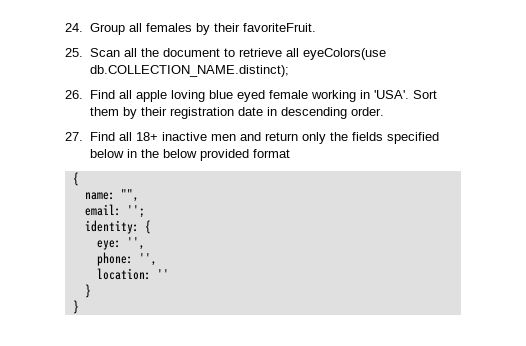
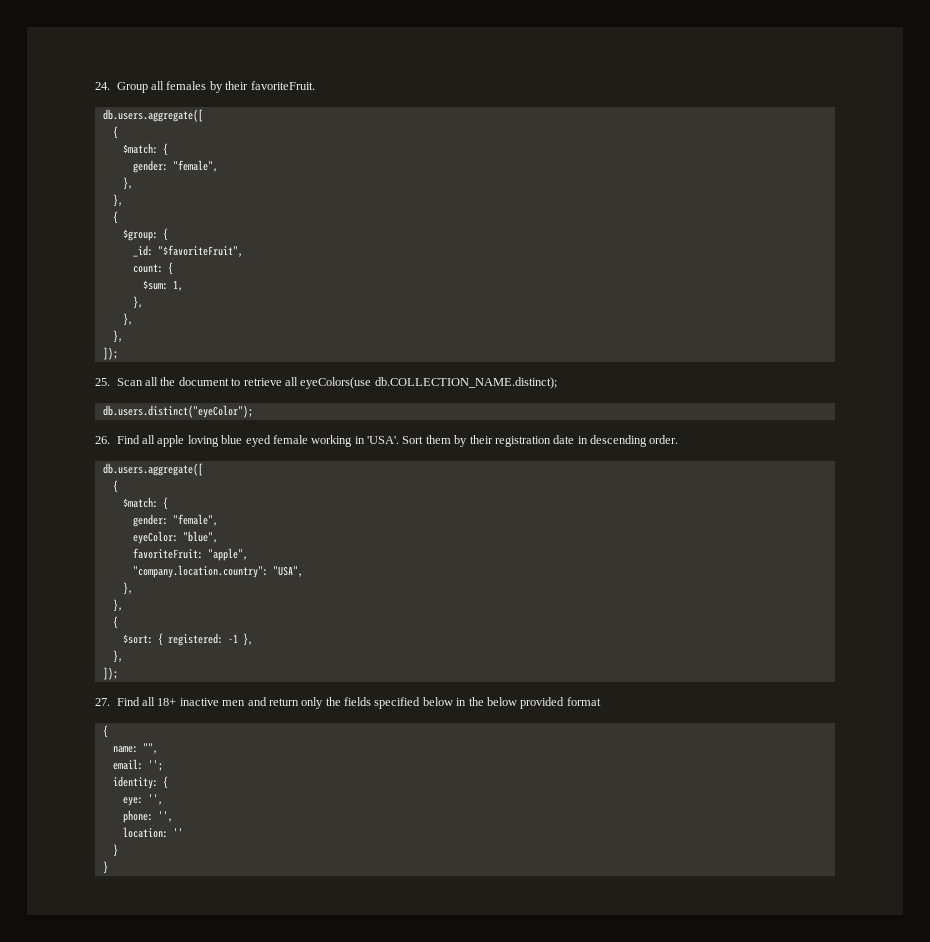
  24. Group all females by their favoriteFruit.
+ db.users.aggregate([
+ {
+ $match: {
+ gender: "female",
+ },
+ },
+ {
+ $group: {
+ _id: "$favoriteFruit",
+ count: {
+ $sum: 1,
+ },
+ },
+ },
+ ]);
+ db.users.distinct("eyeColor");
  Sort them by their registration date in descending order.
+ db.users.aggregate([
+ {
+ $match: {
+ gender: "female",
+ eyeColor: "blue",
+ favoriteFruit: "apple",
+ "company.location.country": "USA",
+ },
+ },
+ {
+ $sort: { registered: -1 },
+ },
+ ]);

